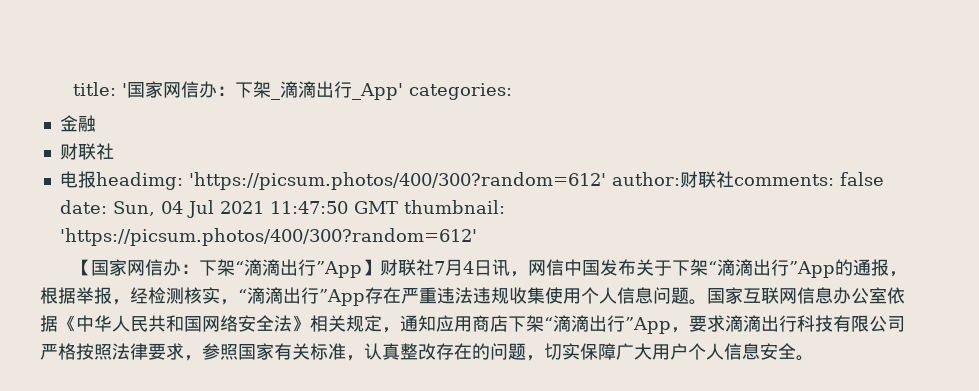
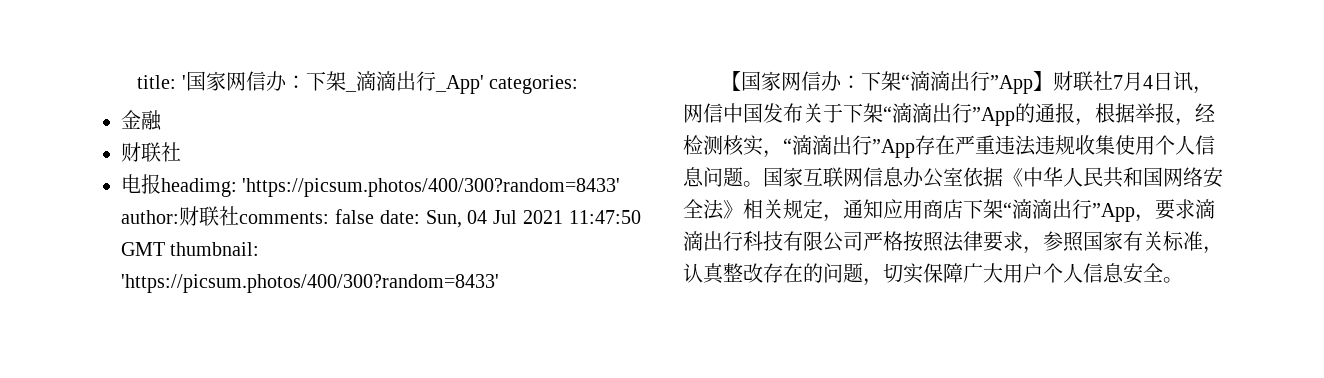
- 电报headimg: 'https://picsum.photos/400/300?random=612' author:财联社comments: false date: Sun, 04 Jul 2021 11:47:50 GMT thumbnail: 'https://picsum.photos/400/300?random=612'
+ 电报headimg: 'https://picsum.photos/400/300?random=8433' author:财联社comments: false date: Sun, 04 Jul 2021 11:47:50 GMT thumbnail: 'https://picsum.photos/400/300?random=8433'

